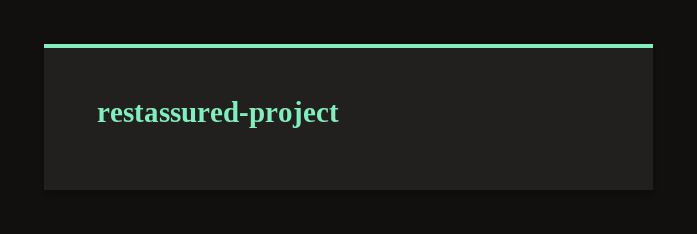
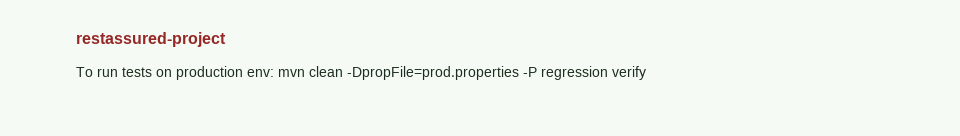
+ To run tests on production env: mvn clean -DpropFile=prod.properties -P regression verify

